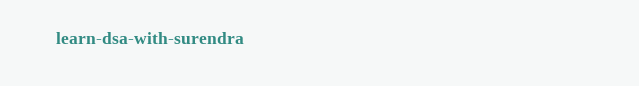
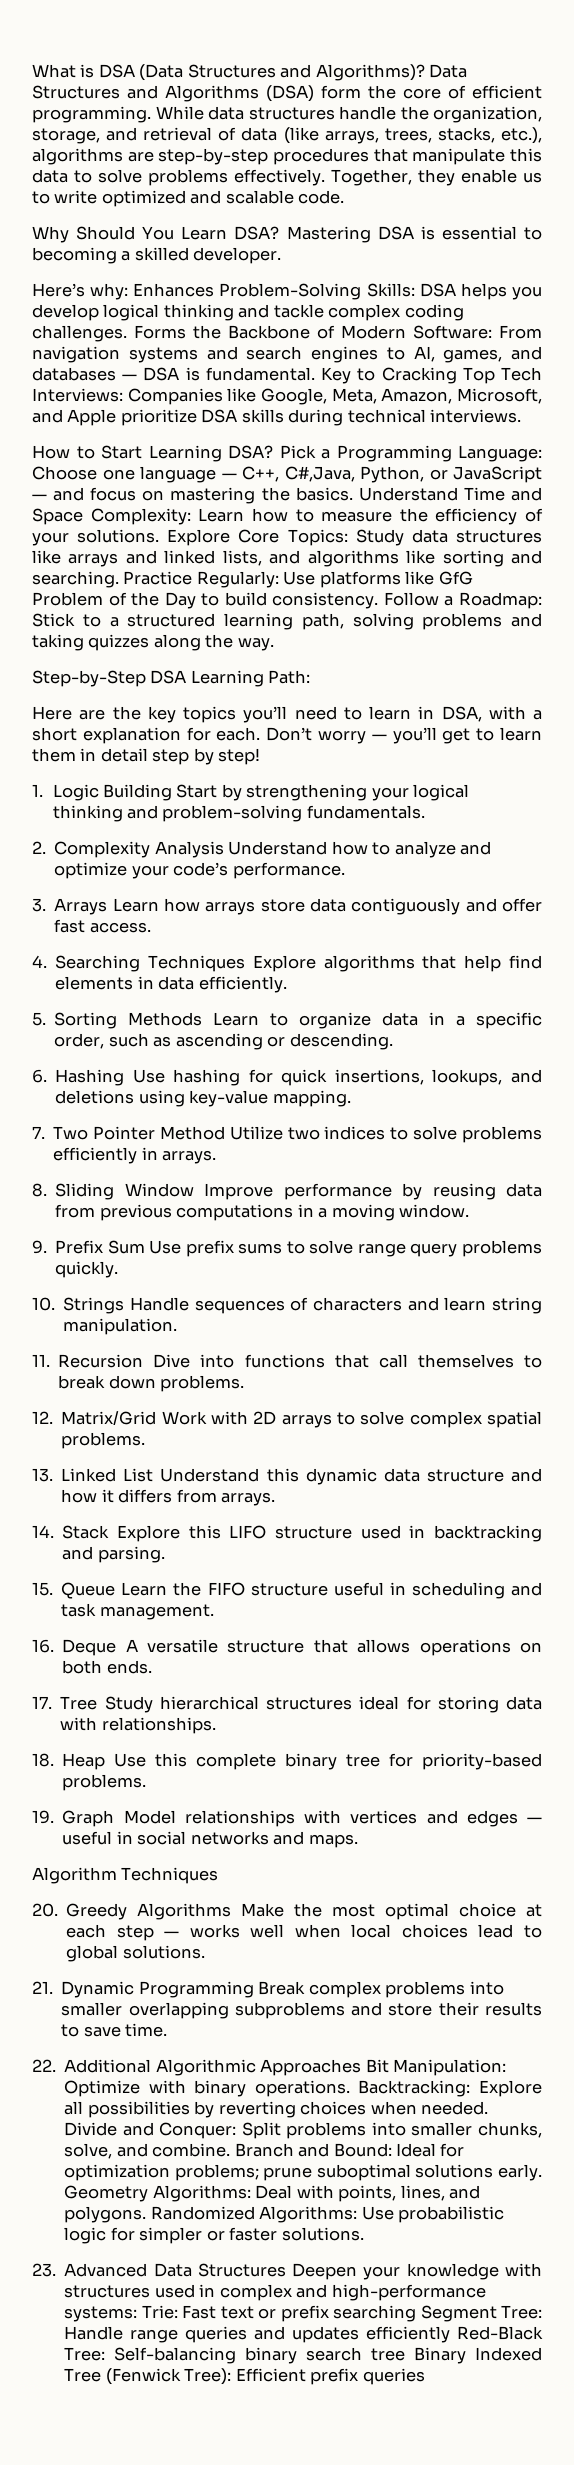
- learn-dsa-with-surendra
+ What is DSA (Data Structures and Algorithms)? Data Structures and Algorithms (DSA) form the core of efficient programming. While data structures handle the organization, storage, and retrieval of data (like arrays, trees, stacks, etc.), algorithms are step-by-step procedures that manipulate this data to solve problems effectively. Together, they enable us to write optimized and scalable code.
+ Why Should You Learn DSA? Mastering DSA is essential to becoming a skilled developer.
+ Here’s why: Enhances Problem-Solving Skills: DSA helps you develop logical thinking and tackle complex coding challenges. Forms the Backbone of Modern Software: From navigation systems and search engines to AI, games, and databases — DSA is fundamental. Key to Cracking Top Tech Interviews: Companies like Google, Meta, Amazon, Microsoft, and Apple prioritize DSA skills during technical interviews.
+ How to Start Learning DSA? Pick a Programming Language: Choose one language — C++, C#,Java, Python, or JavaScript — and focus on mastering the basics. Understand Time and Space Complexity: Learn how to measure the efficiency of your solutions. Explore Core Topics: Study data structures like arrays and linked lists, and algorithms like sorting and searching. Practice Regularly: Use platforms like GfG Problem of the Day to build consistency. Follow a Roadmap: Stick to a structured learning path, solving problems and taking quizzes along the way.
+ Step-by-Step DSA Learning Path:
+ Here are the key topics you’ll need to learn in DSA, with a short explanation for each. Don’t worry — you’ll get to learn them in detail step by step!
+ 1. Logic Building Start by strengthening your logical thinking and problem-solving fundamentals.
+ 2. Complexity Analysis Understand how to analyze and optimize your code’s performance.
+ 3. Arrays Learn how arrays store data contiguously and offer fast access.
+ 4. Searching Techniques Explore algorithms that help find elements in data efficiently.
+ 5. Sorting Methods Learn to organize data in a specific order, such as ascending or descending.
+ 6. Hashing Use hashing for quick insertions, lookups, and deletions using key-value mapping.
+ 7. Two Pointer Method Utilize two indices to solve problems efficiently in arrays.
+ 8. Sliding Window Improve performance by reusing data from previous computations in a moving window.
+ 9. Prefix Sum Use prefix sums to solve range query problems quickly.
+ 10. Strings Handle sequences of characters and learn string manipulation.
+ 11. Recursion Dive into functions that call themselves to break down problems.
+ 12. Matrix/Grid Work with 2D arrays to solve complex spatial problems.
+ 13. Linked List Understand this dynamic data structure and how it differs from arrays.
+ 14. Stack Explore this LIFO structure used in backtracking and parsing.
+ 15. Queue Learn the FIFO structure useful in scheduling and task management.
+ 16. Deque A versatile structure that allows operations on both ends.
+ 17. Tree Study hierarchical structures ideal for storing data with relationships.
+ 18. Heap Use this complete binary tree for priority-based problems.
+ 19. Graph Model relationships with vertices and edges — useful in social networks and maps.
+ Algorithm Techniques
+ 20. Greedy Algorithms Make the most optimal choice at each step — works well when local choices lead to global solutions.
+ 21. Dynamic Programming Break complex problems into smaller overlapping subproblems and store their results to save time.
+ 22. Additional Algorithmic Approaches Bit Manipulation: Optimize with binary operations. Backtracking: Explore all possibilities by reverting choices when needed. Divide and Conquer: Split problems into smaller chunks, solve, and combine. Branch and Bound: Ideal for optimization problems; prune suboptimal solutions early. Geometry Algorithms: Deal with points, lines, and polygons. Randomized Algorithms: Use probabilistic logic for simpler or faster solutions.
+ 23. Advanced Data Structures Deepen your knowledge with structures used in complex and high-performance systems: Trie: Fast text or prefix searching Segment Tree: Handle range queries and updates efficiently Red-Black Tree: Self-balancing binary search tree Binary Indexed Tree (Fenwick Tree): Efficient prefix queries

